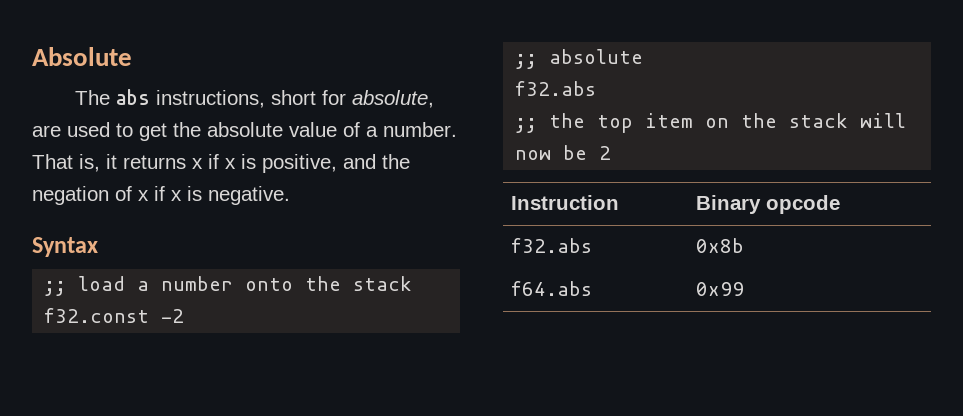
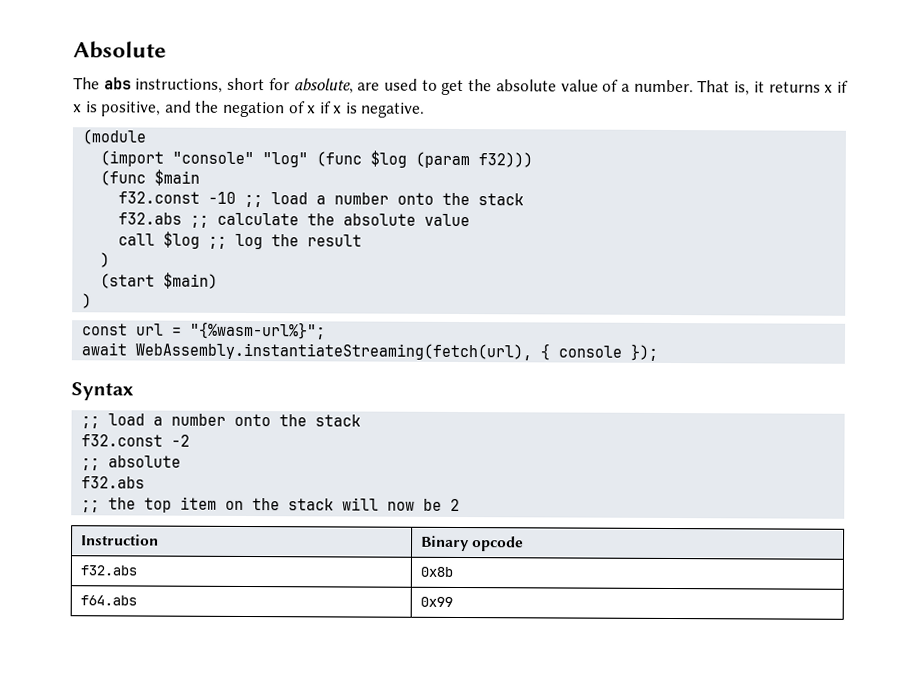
+ (module
+ (import "console" "log" (func $log (param f32)))
+ (func $main
+ f32.const -10 ;; load a number onto the stack
+ f32.abs ;; calculate the absolute value
+ call $log ;; log the result
+ )
+ (start $main)
+ )
+ const url = "{%wasm-url%}";
+ await WebAssembly.instantiateStreaming(fetch(url), { console });

